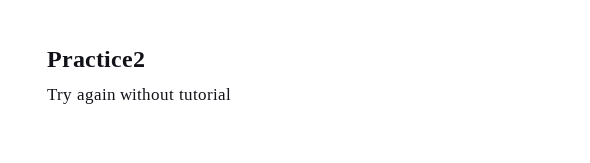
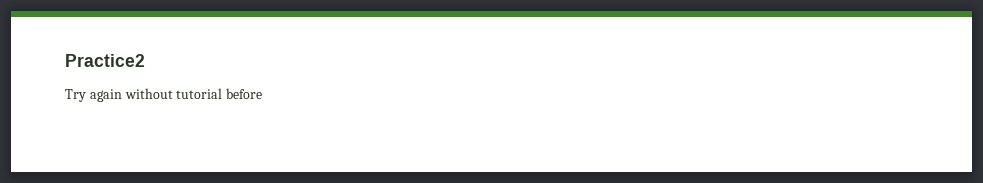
- Try again without tutorial
+ Try again without tutorial before

